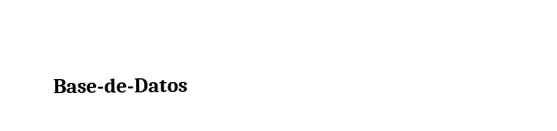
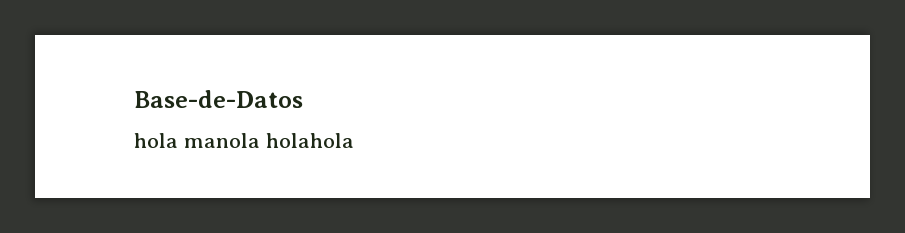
+ hola manola holahola

